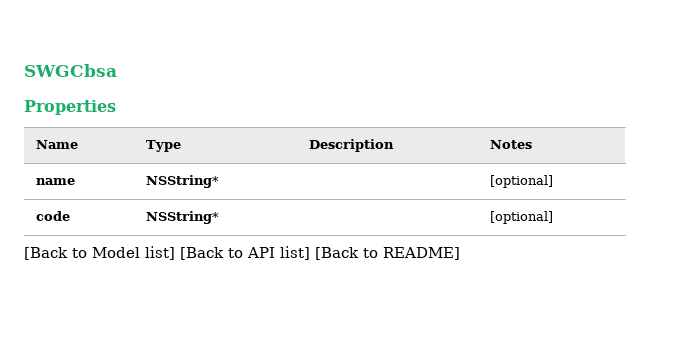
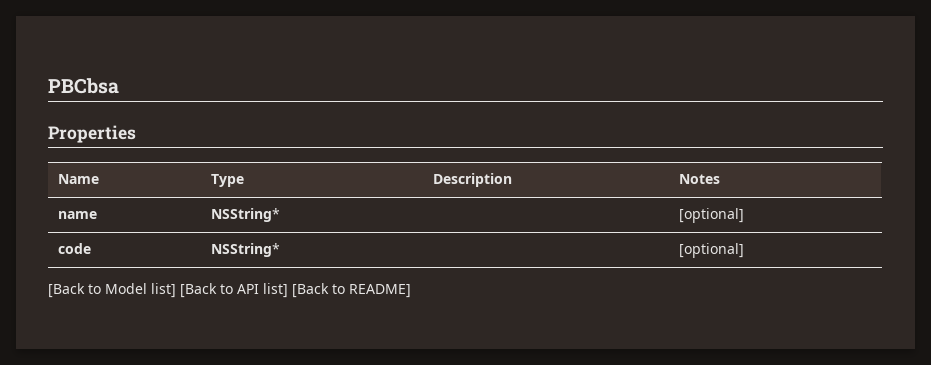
- SWGCbsa
+ PBCbsa

